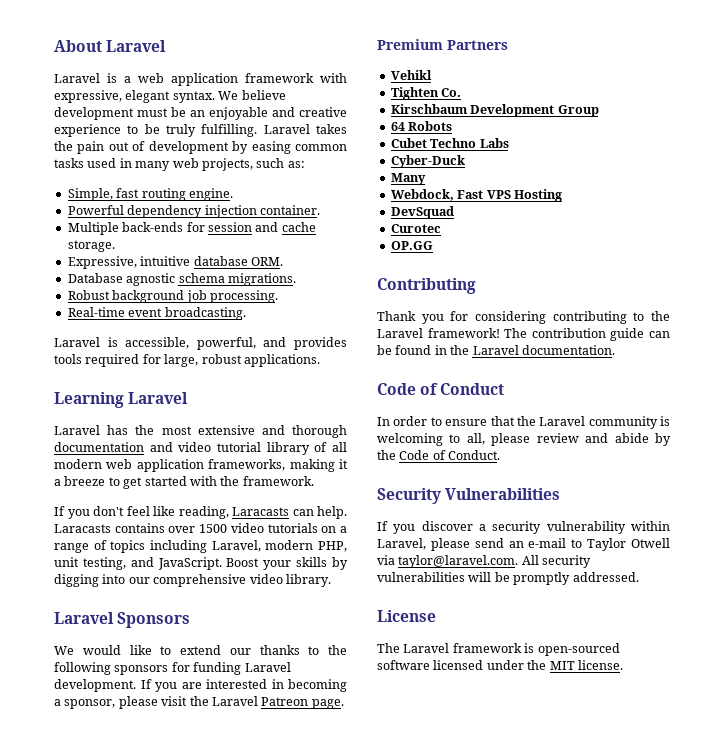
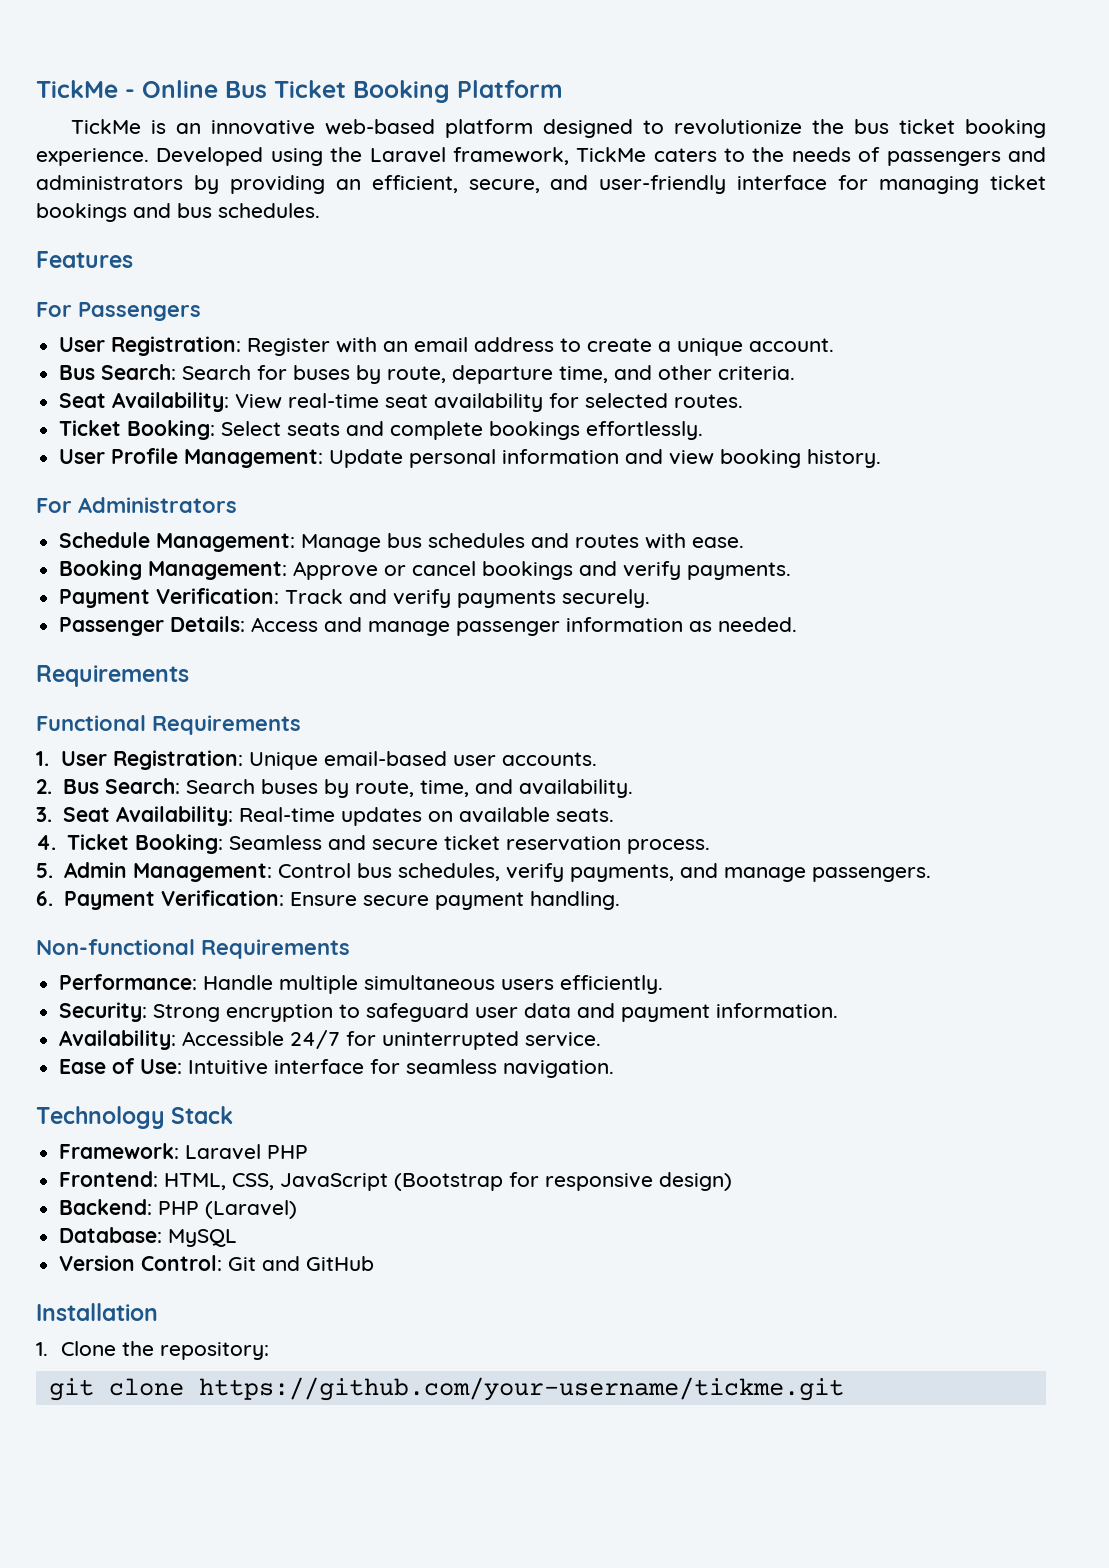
- About Laravel
- Laravel is a web application framework with expressive, elegant syntax. We believe development must be an enjoyable and creative experience to be truly fulfilling. Laravel takes the pain out of development by easing common tasks used in many web projects, such as:
- Simple, fast routing engine.
- Powerful dependency injection container.
- Multiple back-ends for session and cache storage.
- Expressive, intuitive database ORM.
- Database agnostic schema migrations.
- Robust background job processing.
- Real-time event broadcasting.
- Laravel is accessible, powerful, and provides tools required for large, robust applications.
- Learning Laravel
- Laravel has the most extensive and thorough documentation and video tutorial library of all modern web application frameworks, making it a breeze to get started with the framework.
- If you don't feel like reading, Laracasts can help. Laracasts contains over 1500 video tutorials on a range of topics including Laravel, modern PHP, unit testing, and JavaScript. Boost your skills by digging into our comprehensive video library.
- Laravel Sponsors
- We would like to extend our thanks to the following sponsors for funding Laravel development. If you are interested in becoming a sponsor, please visit the Laravel Patreon page.
- Premium Partners
- Vehikl
- Tighten Co.
- Kirschbaum Development Group
- 64 Robots
- Cubet Techno Labs
- Cyber-Duck
- Many
- Webdock, Fast VPS Hosting
- DevSquad
- Curotec
- OP.GG
- Contributing
- Thank you for considering contributing to the Laravel framework! The contribution guide can be found in the Laravel documentation.
- Code of Conduct
- In order to ensure that the Laravel community is welcoming to all, please review and abide by the Code of Conduct.
- Security Vulnerabilities
- If you discover a security vulnerability within Laravel, please send an e-mail to Taylor Otwell via taylor@laravel.com. All security vulnerabilities will be promptly addressed.
- License
- The Laravel framework is open-sourced software licensed under the MIT license.
+ TickMe - Online Bus Ticket Booking Platform
+ TickMe is an innovative web-based platform designed to revolutionize the bus ticket booking experience. Developed using the Laravel framework, TickMe caters to the needs of passengers and administrators by providing an efficient, secure, and user-friendly interface for managing ticket bookings and bus schedules.
+ Features
+ For Passengers
+ User Registration: Register with an email address to create a unique account.
+ Bus Search: Search for buses by route, departure time, and other criteria.
+ Seat Availability: View real-time seat availability for selected routes.
+ Ticket Booking: Select seats and complete bookings effortlessly.
+ User Profile Management: Update personal information and view booking history.
+ For Administrators
+ Schedule Management: Manage bus schedules and routes with ease.
+ Booking Management: Approve or cancel bookings and verify payments.
+ Payment Verification: Track and verify payments securely.
+ Passenger Details: Access and manage passenger information as needed.
+ Requirements
+ Functional Requirements
+ 1. User Registration: Unique email-based user accounts.
+ 2. Bus Search: Search buses by route, time, and availability.
+ 3. Seat Availability: Real-time updates on available seats.
+ 4. Ticket Booking: Seamless and secure ticket reservation process.
+ 5. Admin Management: Control bus schedules, verify payments, and manage passengers.
+ 6. Payment Verification: Ensure secure payment handling.
+ Non-functional Requirements
+ Performance: Handle multiple simultaneous users efficiently.
+ Security: Strong encryption to safeguard user data and payment information.
+ Availability: Accessible 24/7 for uninterrupted service.
+ Ease of Use: Intuitive interface for seamless navigation.
+ Technology Stack
+ Framework: Laravel PHP
+ Frontend: HTML, CSS, JavaScript (Bootstrap for responsive design)
+ Backend: PHP (Laravel)
+ Database: MySQL
+ Version Control: Git and GitHub
+ Installation
+ 1. Clone the repository:
+ git clone https://github.com/your-username/tickme.git

